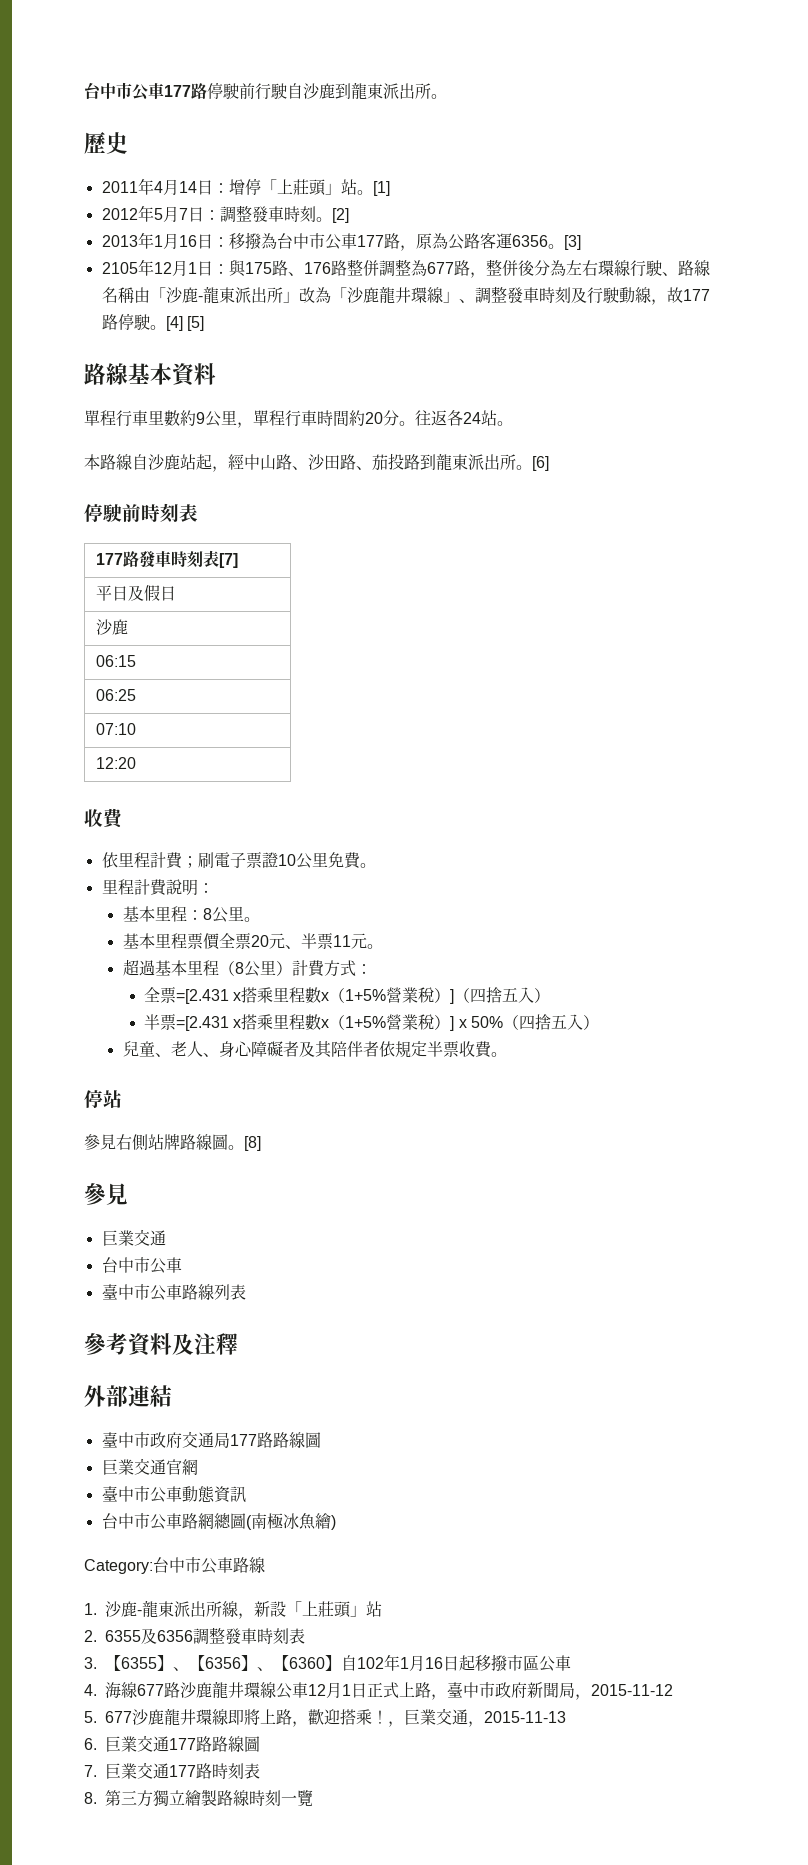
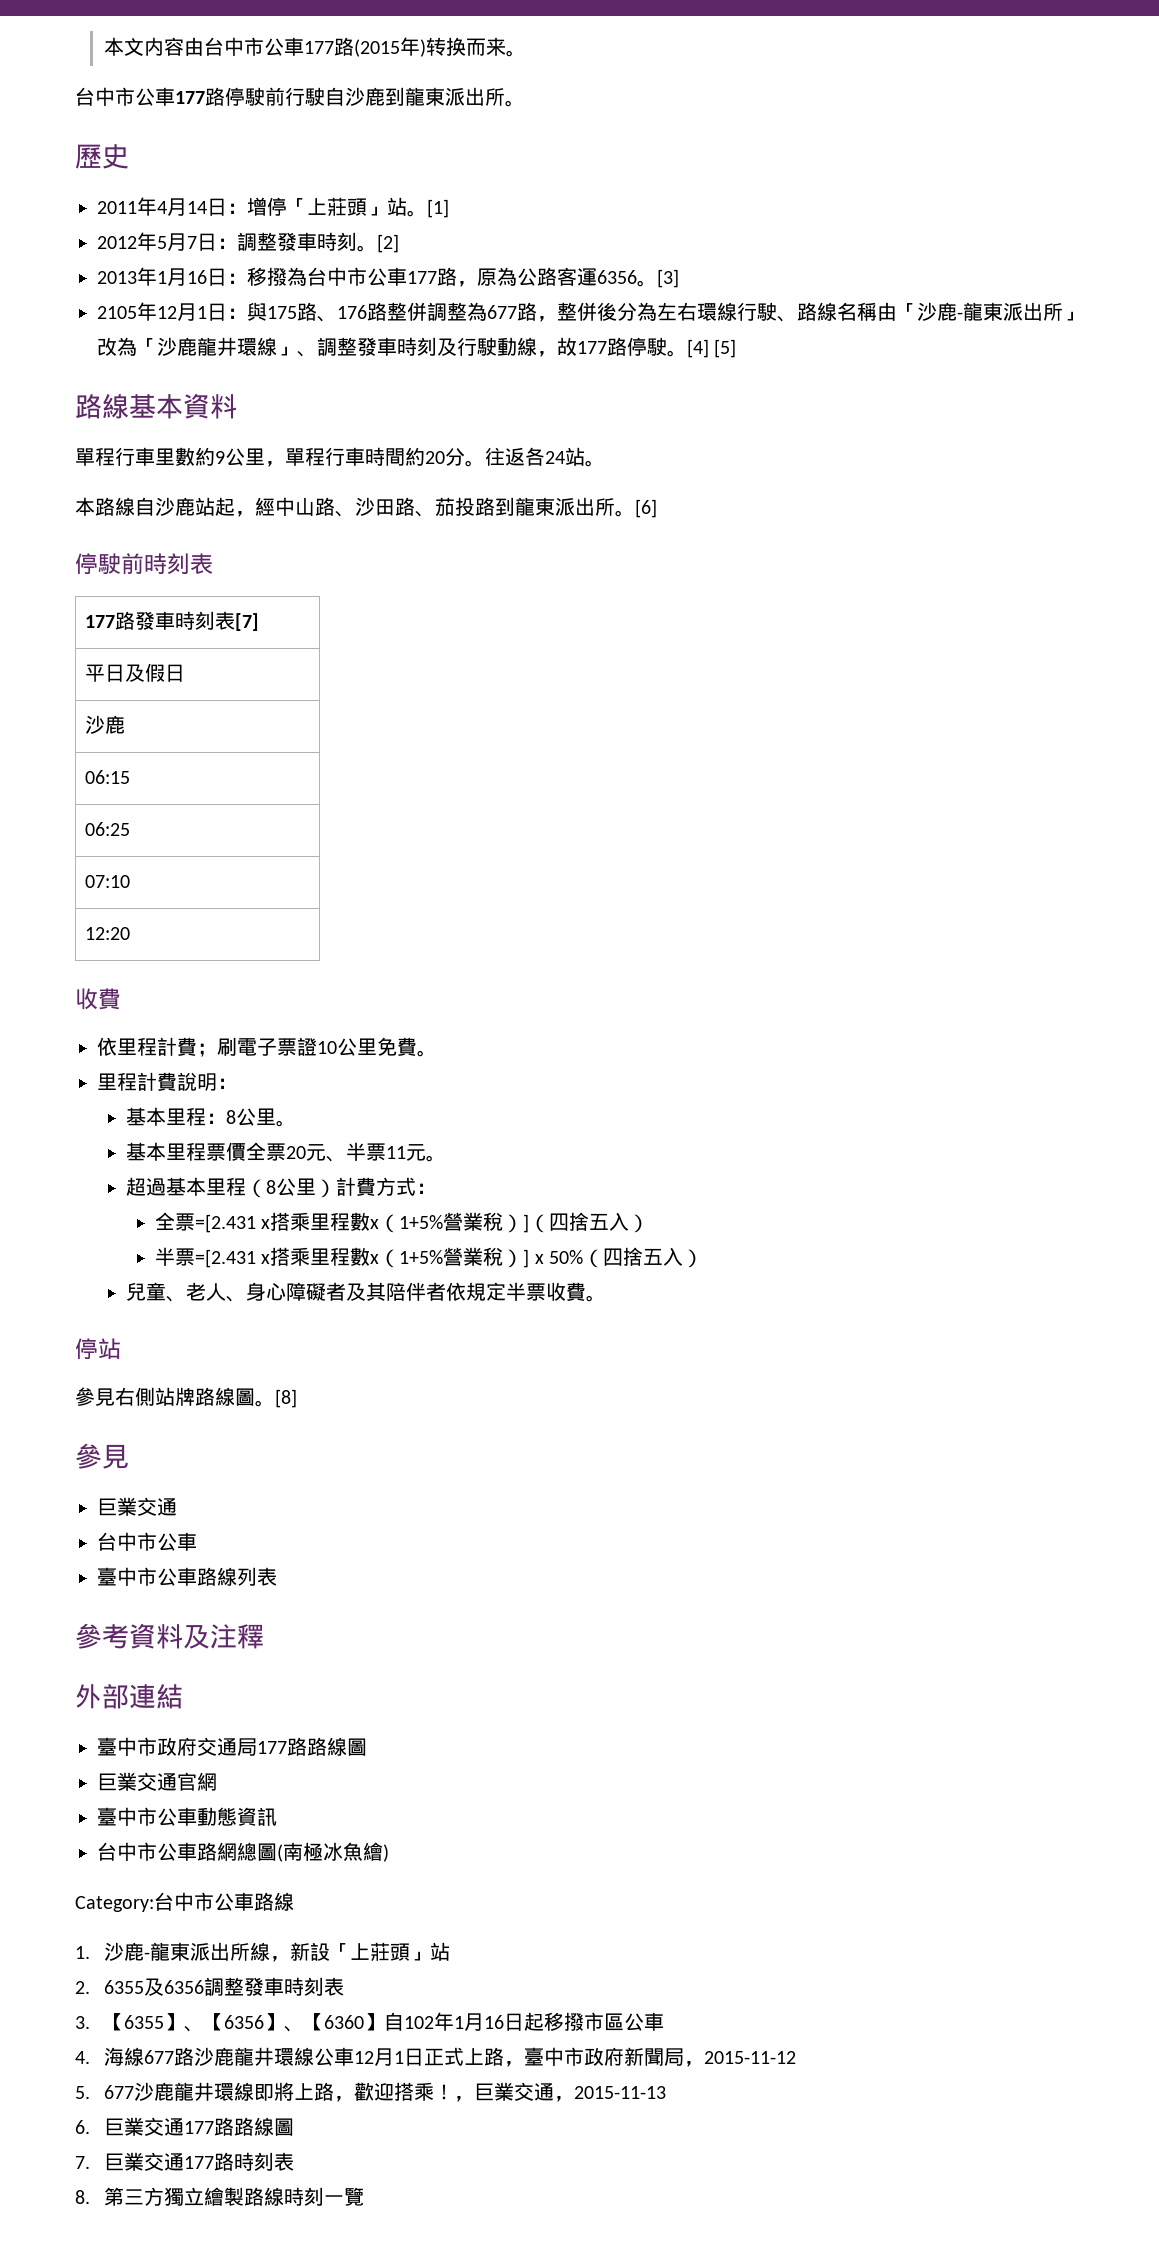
+ 本文内容由台中市公車177路(2015年)转换而来。

